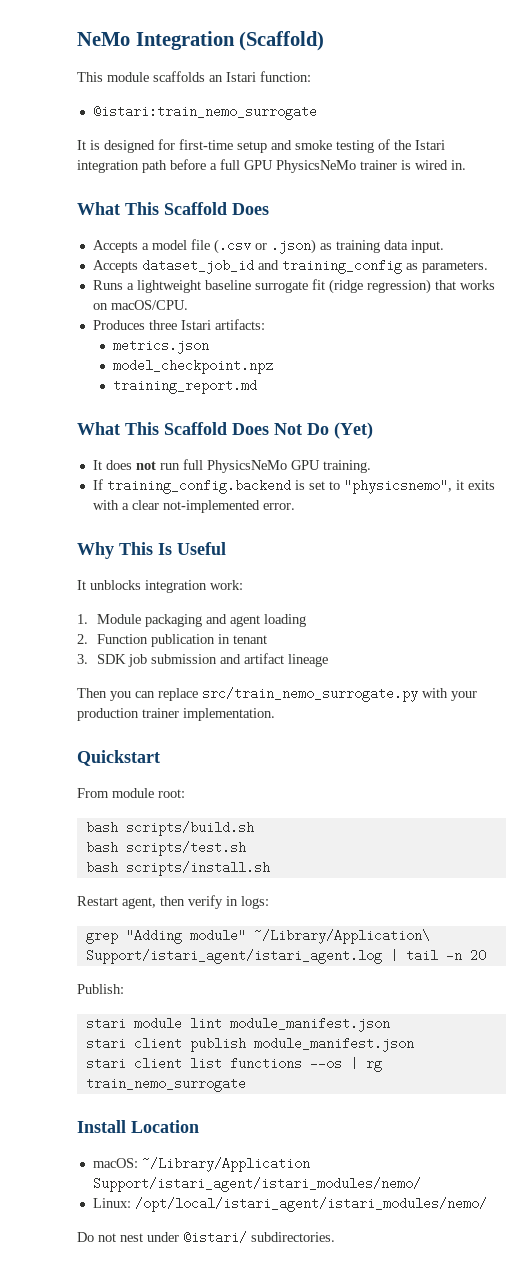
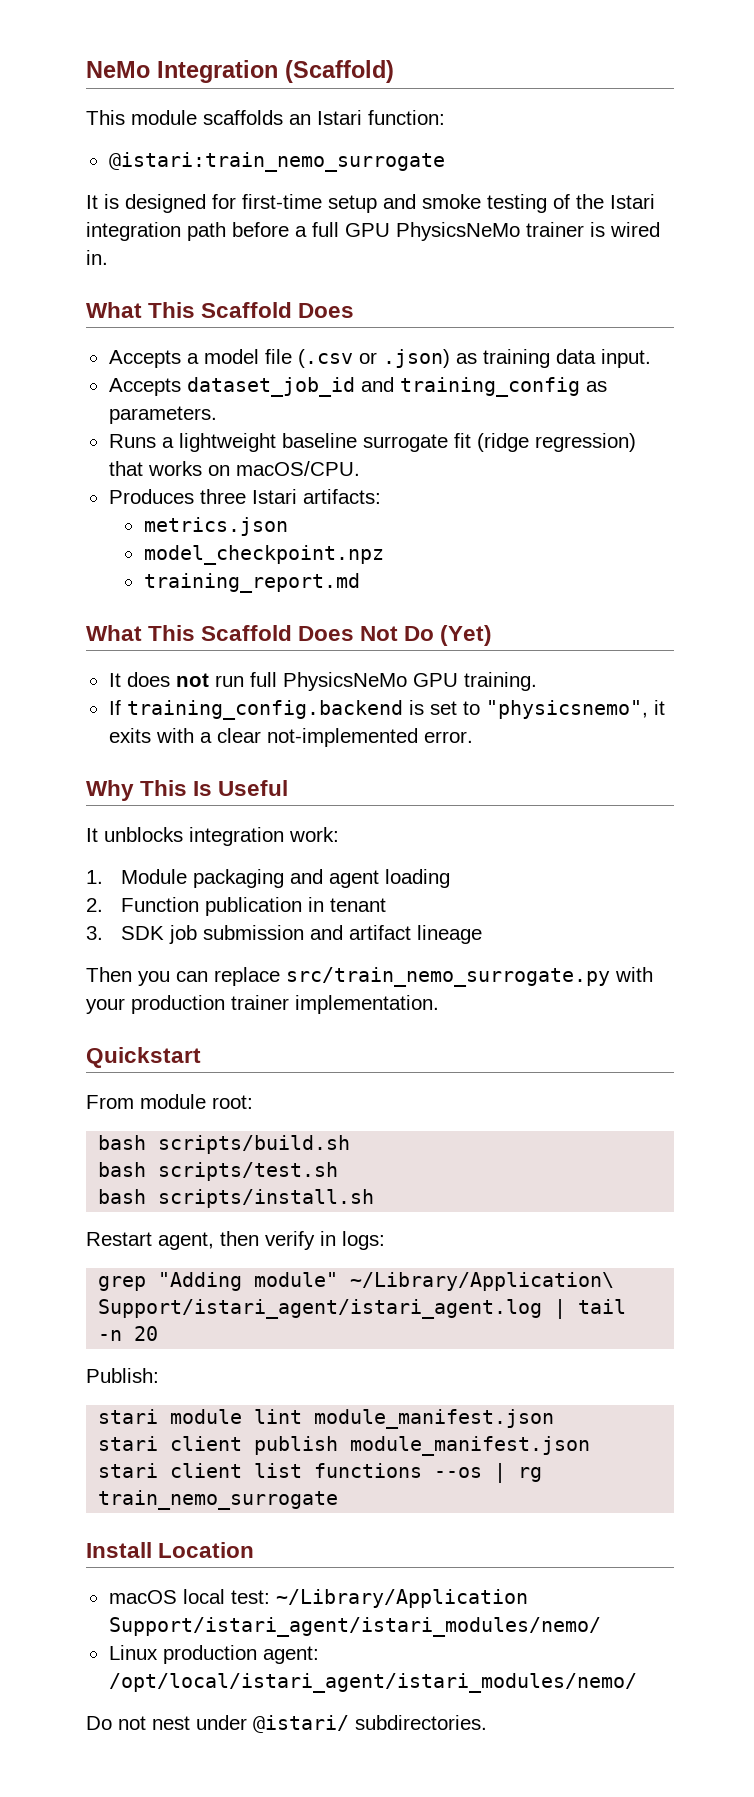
- macOS: ~/Library/Application Support/istari_agent/istari_modules/nemo/
+ macOS local test: ~/Library/Application Support/istari_agent/istari_modules/nemo/
- Linux: /opt/local/istari_agent/istari_modules/nemo/
+ Linux production agent: /opt/local/istari_agent/istari_modules/nemo/

